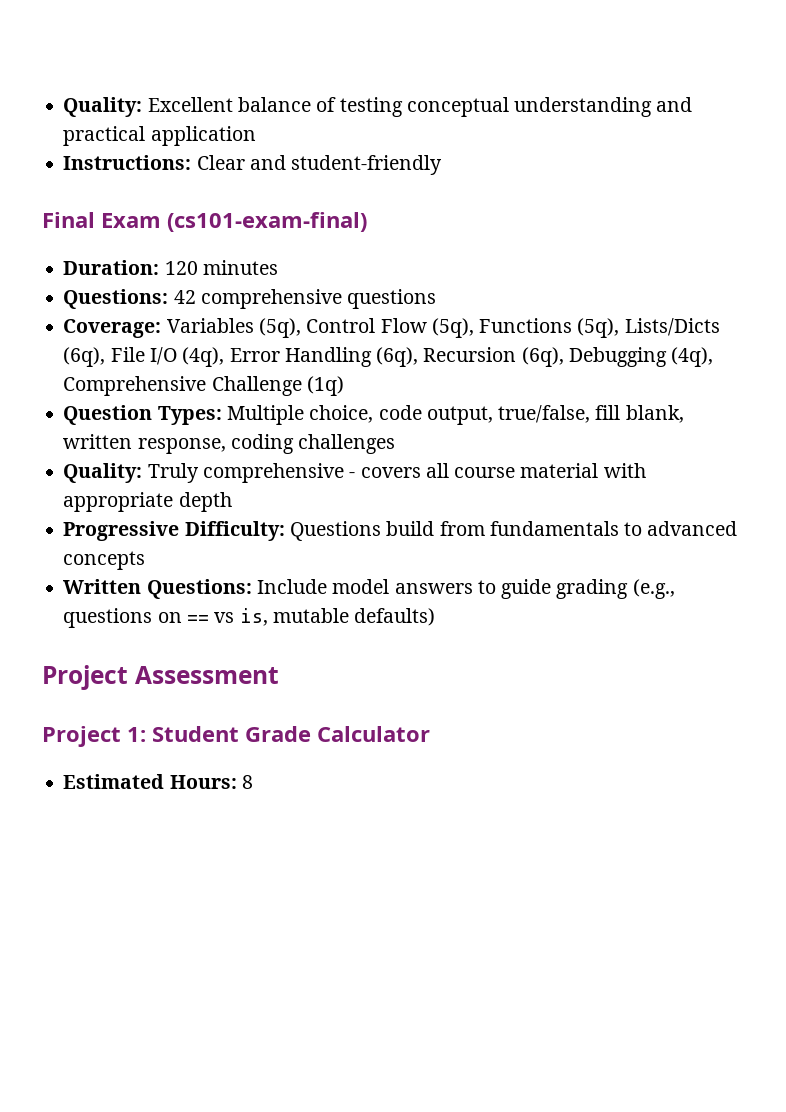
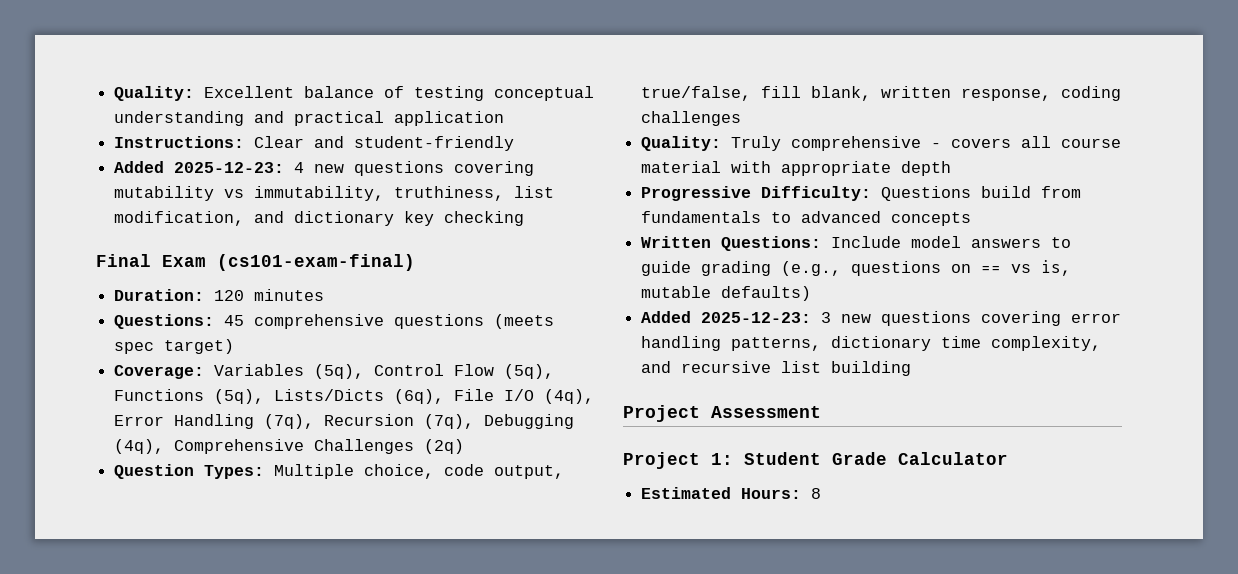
+ Added 2025-12-23: 4 new questions covering mutability vs immutability, truthiness, list modification, and dictionary key checking
- Questions: 42 comprehensive questions
+ Questions: 45 comprehensive questions (meets spec target)
- Coverage: Variables (5q), Control Flow (5q), Functions (5q), Lists/Dicts (6q), File I/O (4q), Error Handling (6q), Recursion (6q), Debugging (4q), Comprehensive Challenge (1q)
+ Coverage: Variables (5q), Control Flow (5q), Functions (5q), Lists/Dicts (6q), File I/O (4q), Error Handling (7q), Recursion (7q), Debugging (4q), Comprehensive Challenges (2q)
+ Added 2025-12-23: 3 new questions covering error handling patterns, dictionary time complexity, and recursive list building

